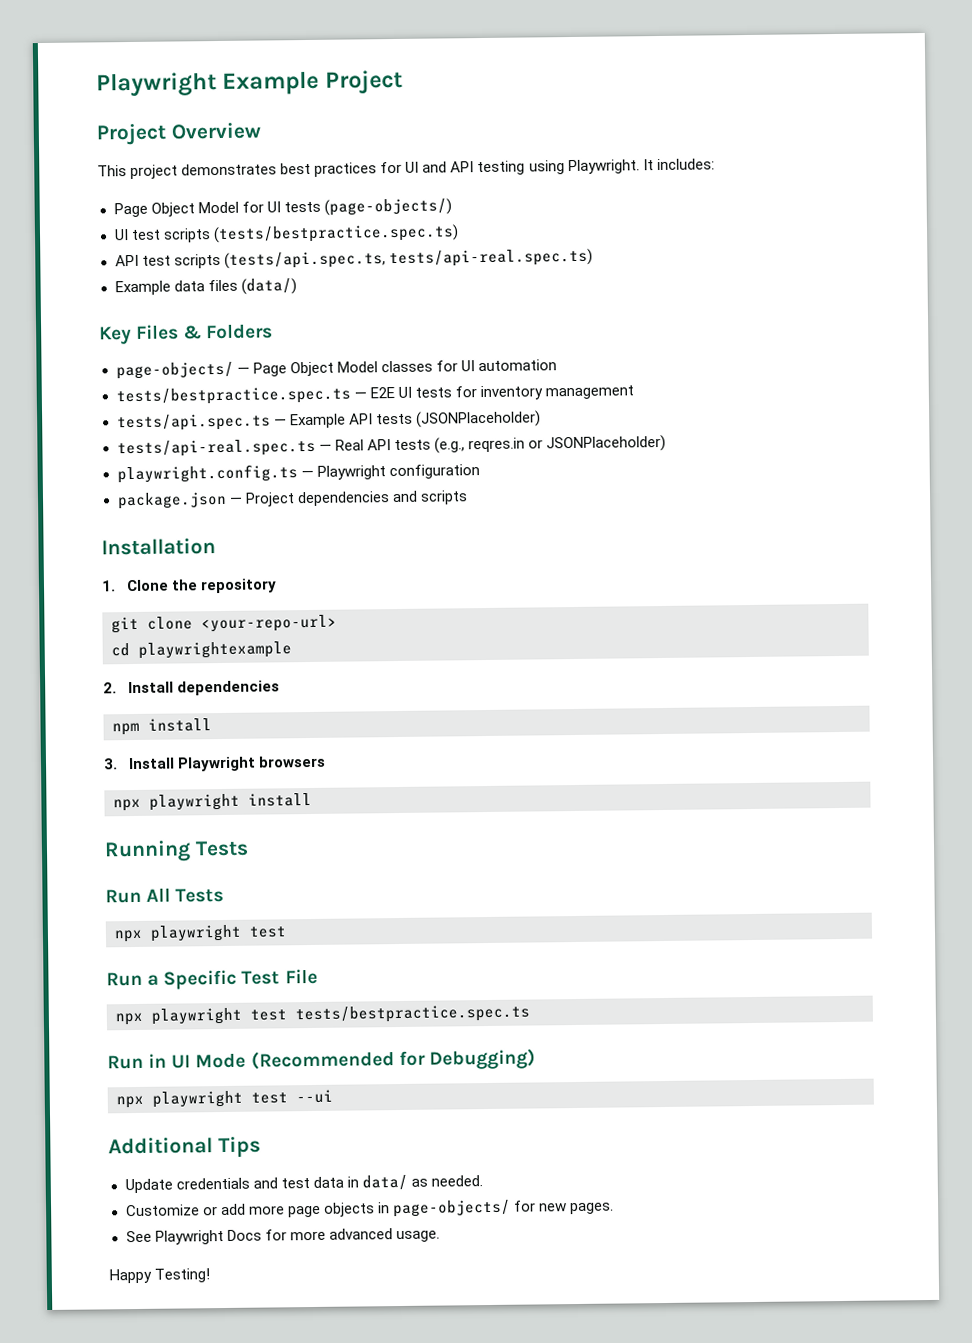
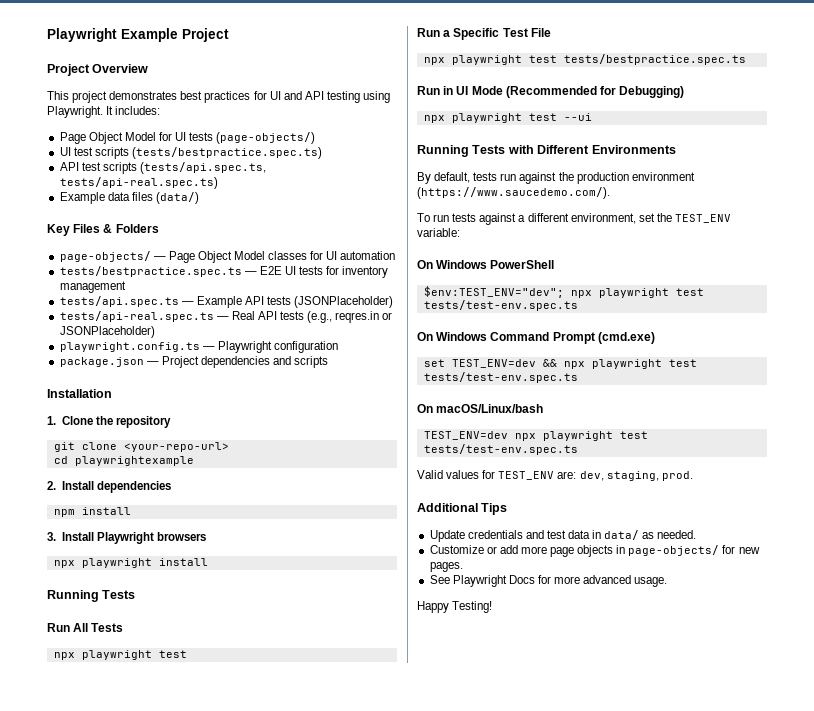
+ Running Tests with Different Environments
+ By default, tests run against the production environment (https://www.saucedemo.com/).
+ To run tests against a different environment, set the TEST_ENV variable:
+ On Windows PowerShell
+ $env:TEST_ENV="dev"; npx playwright test tests/test-env.spec.ts
+ On Windows Command Prompt (cmd.exe)
+ set TEST_ENV=dev && npx playwright test tests/test-env.spec.ts
+ On macOS/Linux/bash
+ TEST_ENV=dev npx playwright test tests/test-env.spec.ts
+ Valid values for TEST_ENV are: dev, staging, prod.

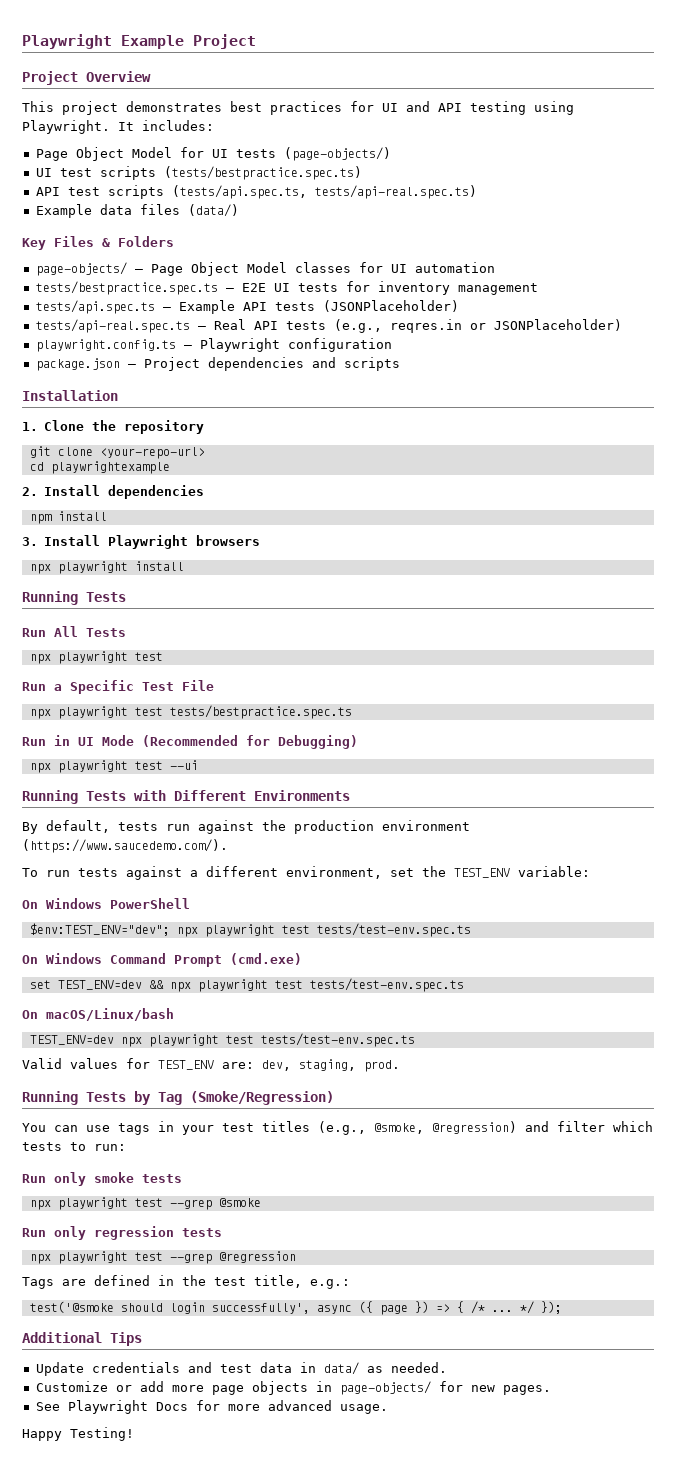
+ Running Tests by Tag (Smoke/Regression)
+ You can use tags in your test titles (e.g., @smoke, @regression) and filter which tests to run:
+ Run only smoke tests
+ npx playwright test --grep @smoke
+ Run only regression tests
+ npx playwright test --grep @regression
+ Tags are defined in the test title, e.g.:
+ test('@smoke should login successfully', async ({ page }) => { /* ... */ });

